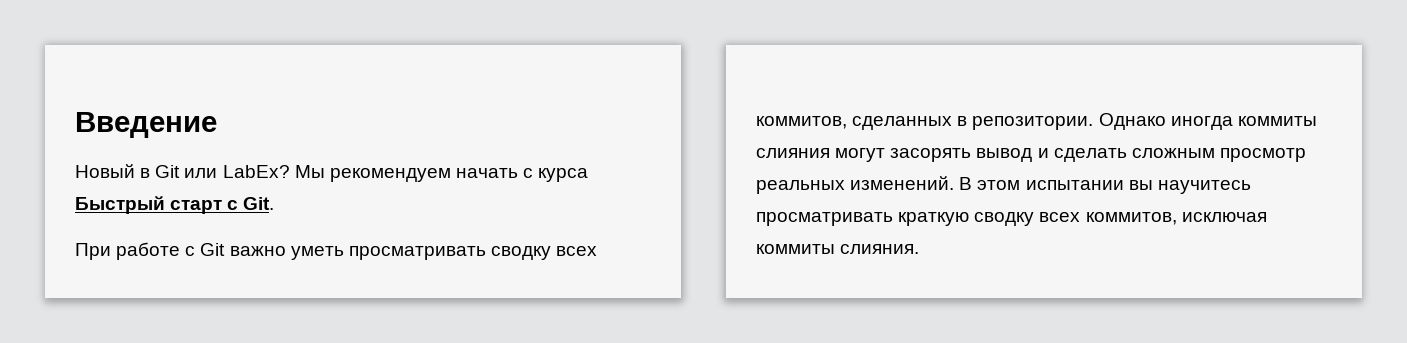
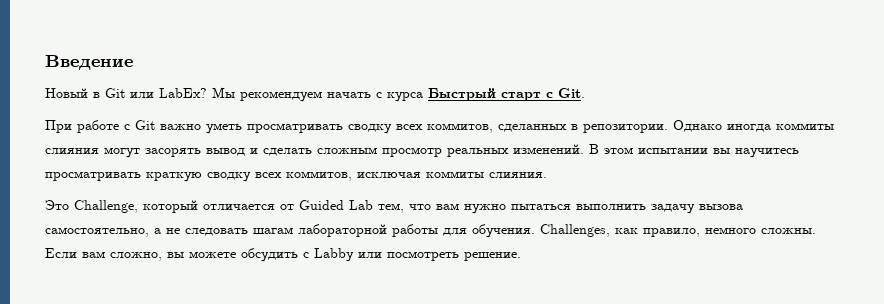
+ Это Challenge, который отличается от Guided Lab тем, что вам нужно пытаться выполнить задачу вызова самостоятельно, а не следовать шагам лабораторной работы для обучения. Challenges, как правило, немного сложны. Если вам сложно, вы можете обсудить с Labby или посмотреть решение.

